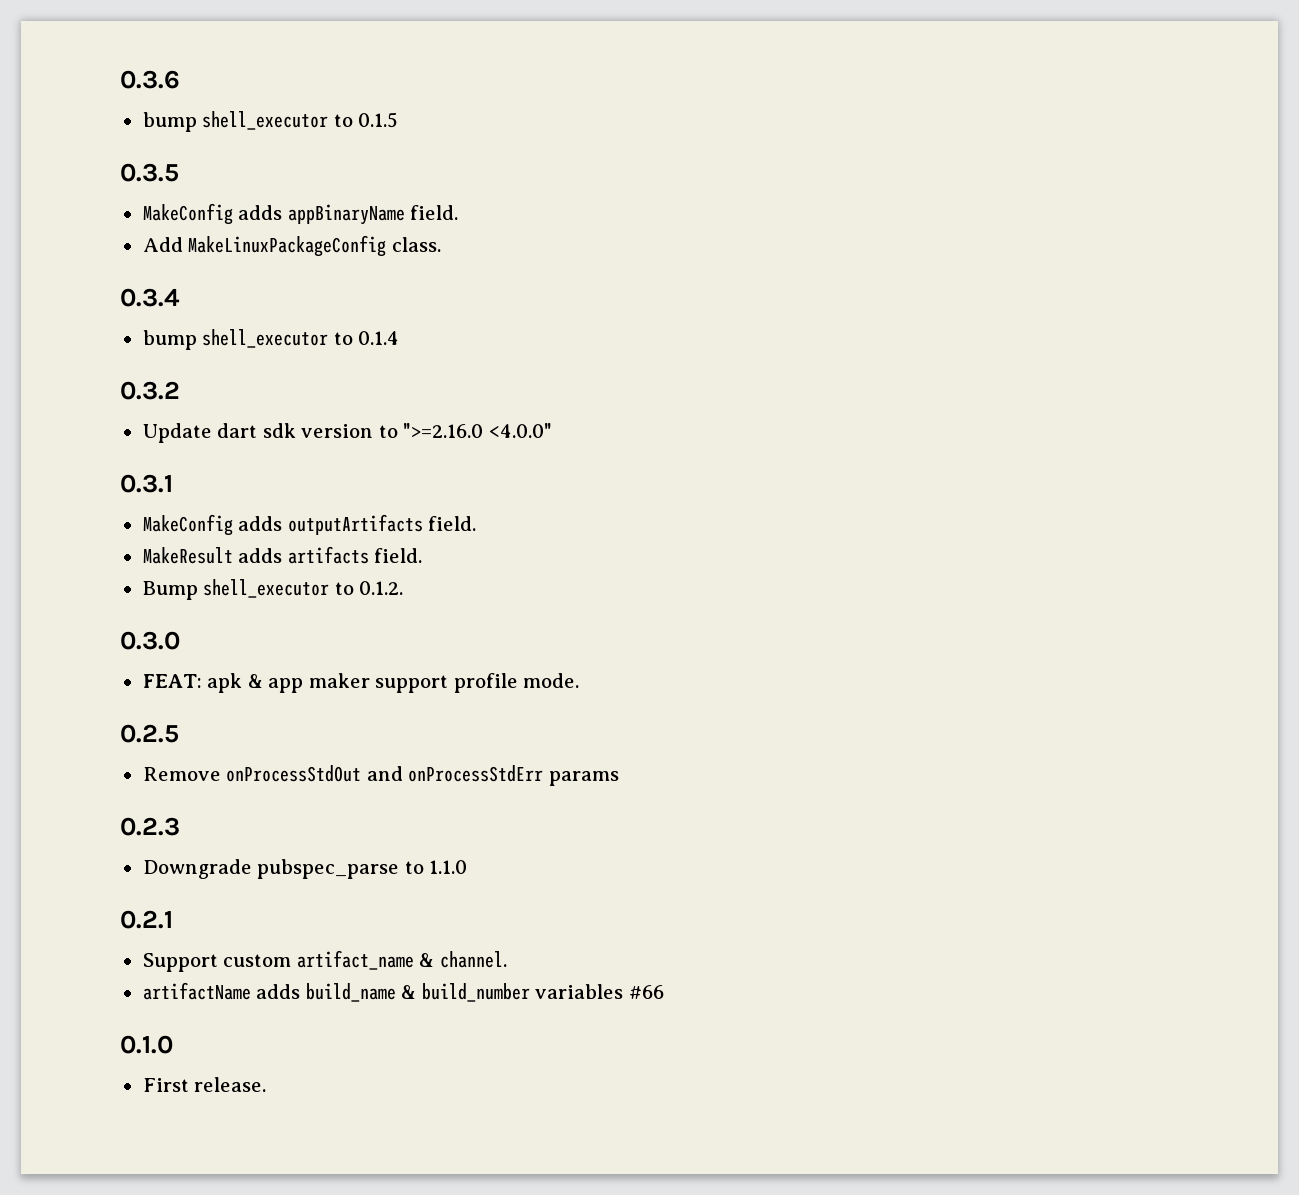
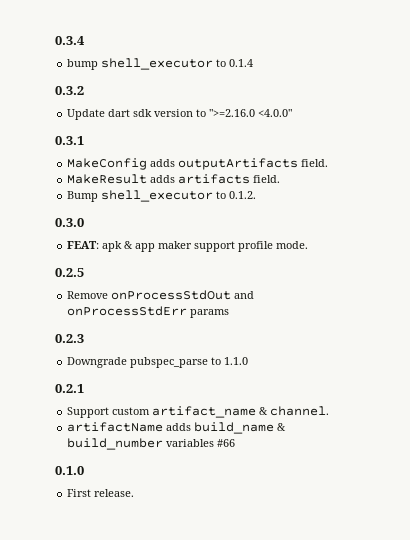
- 0.3.6
- bump shell_executor to 0.1.5
- 0.3.5
- MakeConfig adds appBinaryName field.
- Add MakeLinuxPackageConfig class.

